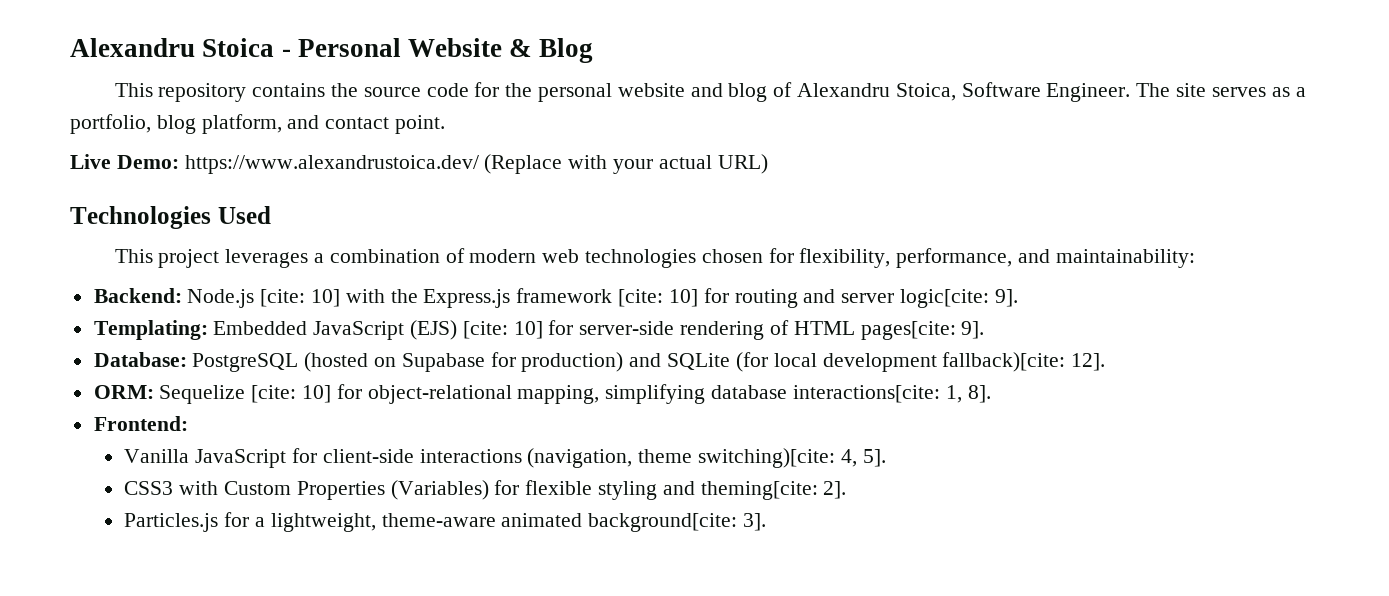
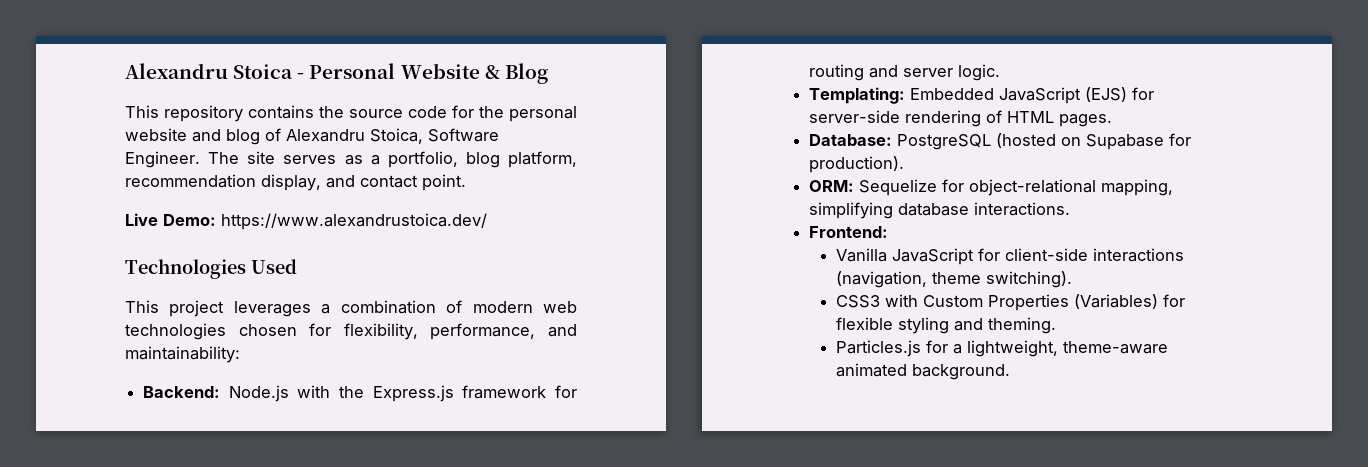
- The site serves as a portfolio, blog platform, and contact point.
+ The site serves as a portfolio, blog platform, recommendation display, and contact point.
- Live Demo: https://www.alexandrustoica.dev/ (Replace with your actual URL)
+ Live Demo: https://www.alexandrustoica.dev/
- Backend: Node.js [cite: 10] with the Express.js framework [cite: 10] for routing and server logic[cite: 9].
+ Backend: Node.js with the Express.js framework for routing and server logic.
- Templating: Embedded JavaScript (EJS) [cite: 10] for server-side rendering of HTML pages[cite: 9].
+ Templating: Embedded JavaScript (EJS) for server-side rendering of HTML pages.
- Database: PostgreSQL (hosted on Supabase for production) and SQLite (for local development fallback)[cite: 12].
+ Database: PostgreSQL (hosted on Supabase for production).
- ORM: Sequelize [cite: 10] for object-relational mapping, simplifying database interactions[cite: 1, 8].
+ ORM: Sequelize for object-relational mapping, simplifying database interactions.
- Vanilla JavaScript for client-side interactions (navigation, theme switching)[cite: 4, 5].
+ Vanilla JavaScript for client-side interactions (navigation, theme switching).
- CSS3 with Custom Properties (Variables) for flexible styling and theming[cite: 2].
+ CSS3 with Custom Properties (Variables) for flexible styling and theming.
- Particles.js for a lightweight, theme-aware animated background[cite: 3].
+ Particles.js for a lightweight, theme-aware animated background.

